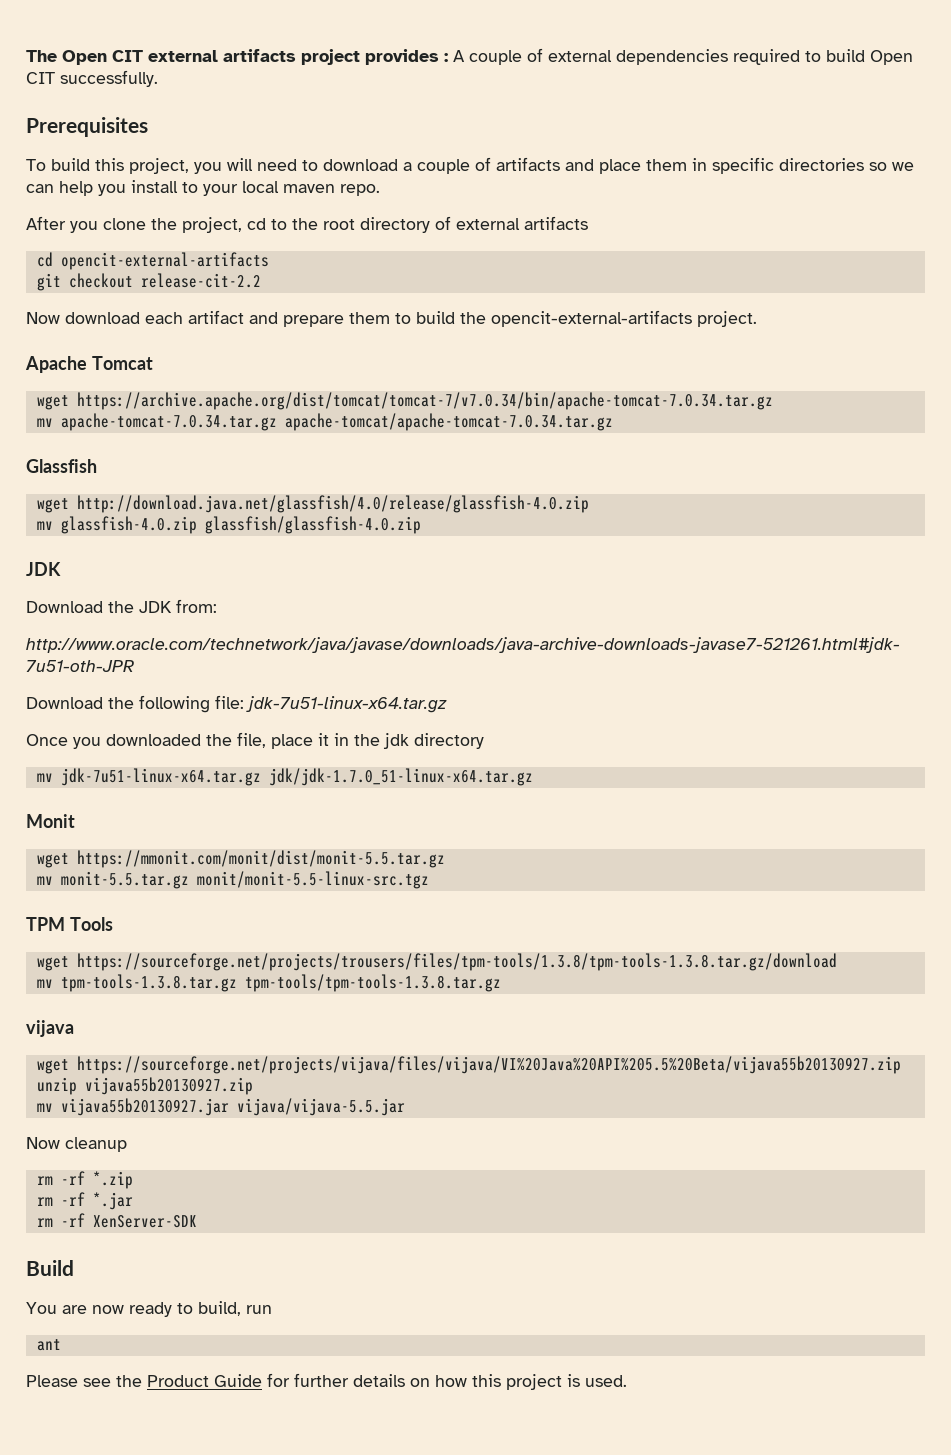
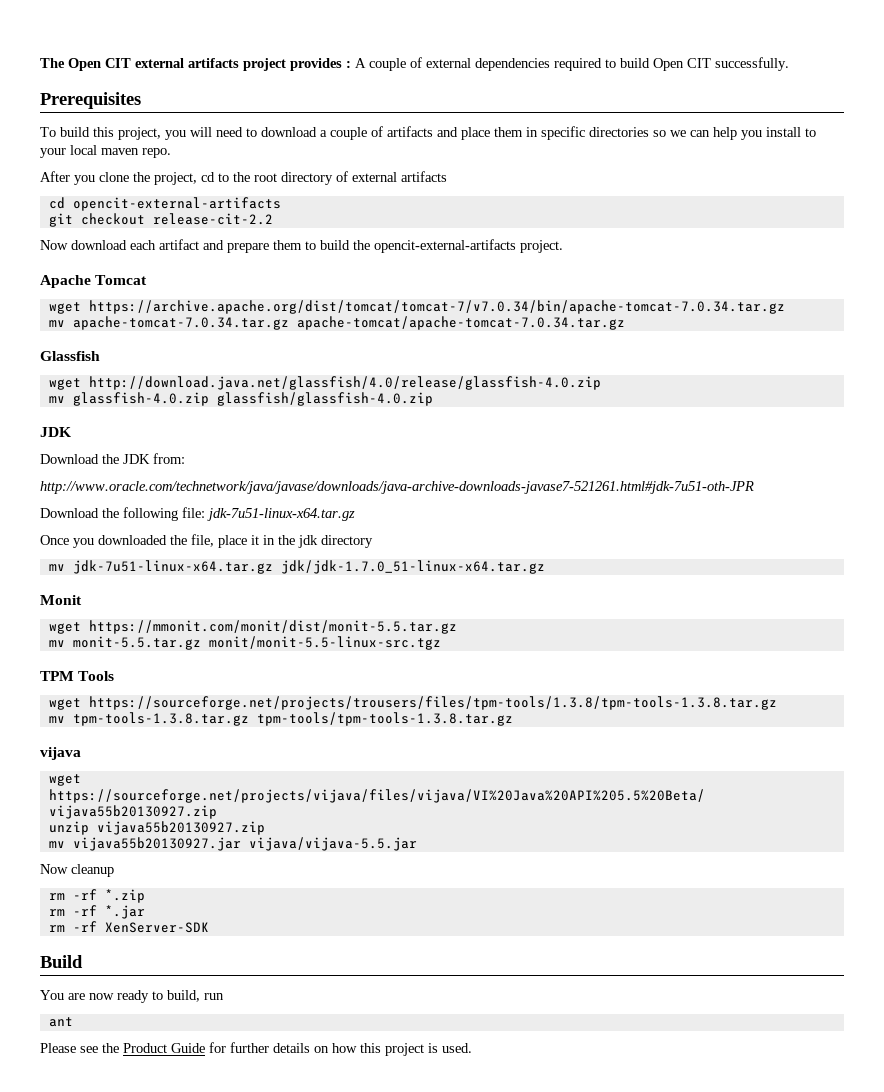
- wget https://sourceforge.net/projects/trousers/files/tpm-tools/1.3.8/tpm-tools-1.3.8.tar.gz/download
+ wget https://sourceforge.net/projects/trousers/files/tpm-tools/1.3.8/tpm-tools-1.3.8.tar.gz

